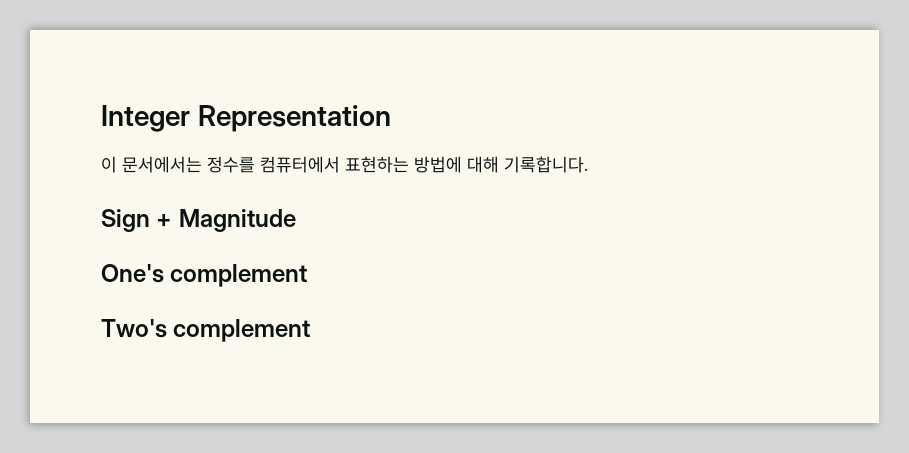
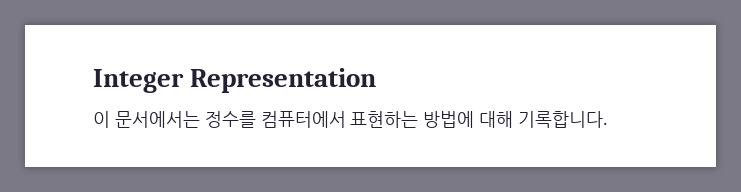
- Sign + Magnitude
- One's complement
- Two's complement

